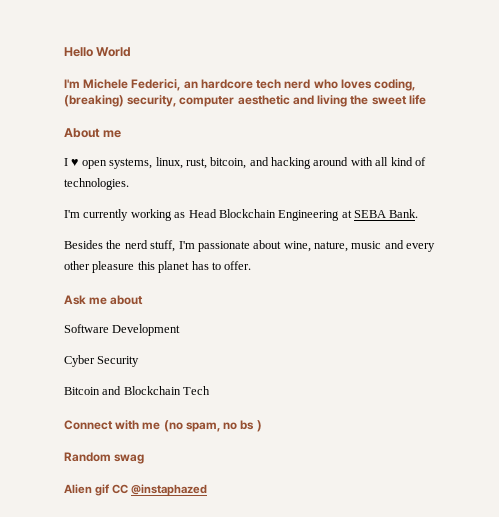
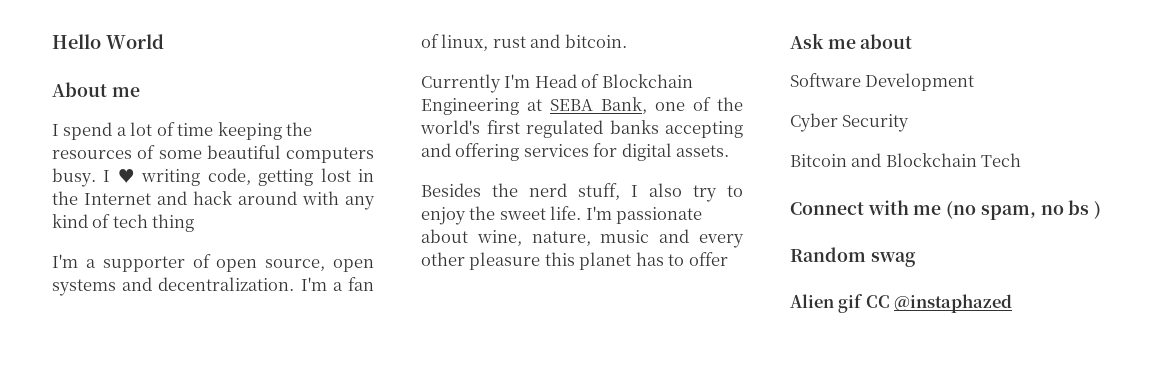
- I'm Michele Federici, an hardcore tech nerd who loves coding, (breaking) security, computer aesthetic and living the sweet life
  About me
- I ♥ open systems, linux, rust, bitcoin, and hacking around with all kind of technologies.
- I'm currently working as Head Blockchain Engineering at SEBA Bank.
- Besides the nerd stuff, I'm passionate about wine, nature, music and every other pleasure this planet has to offer.
+ I spend a lot of time keeping the resources of some beautiful computers busy. I ♥ writing code, getting lost in the Internet and hack around with any kind of tech thing
+ I'm a supporter of open source, open systems and decentralization. I'm a fan of linux, rust and bitcoin.
+ Currently I'm Head of Blockchain Engineering at SEBA Bank, one of the world's first regulated banks accepting and offering services for digital assets.
+ Besides the nerd stuff, I also try to enjoy the sweet life. I'm passionate about wine, nature, music and every other pleasure this planet has to offer

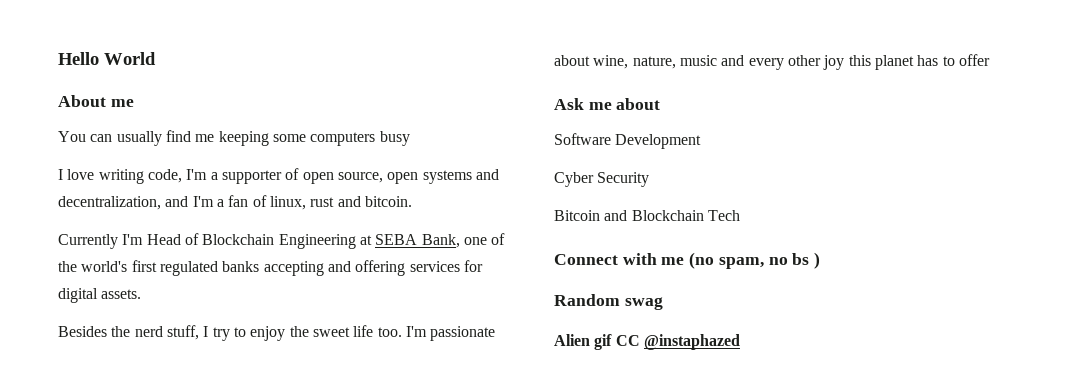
- I spend a lot of time keeping the resources of some beautiful computers busy. I ♥ writing code, getting lost in the Internet and hack around with any kind of tech thing
- I'm a supporter of open source, open systems and decentralization. I'm a fan of linux, rust and bitcoin.
+ You can usually find me keeping some computers busy
+ I love writing code, I'm a supporter of open source, open systems and decentralization, and I'm a fan of linux, rust and bitcoin.
- Besides the nerd stuff, I also try to enjoy the sweet life.
+ Besides the nerd stuff, I try to enjoy the sweet life too.
- I'm passionate about wine, nature, music and every other pleasure this planet has to offer
+ I'm passionate about wine, nature, music and every other joy this planet has to offer

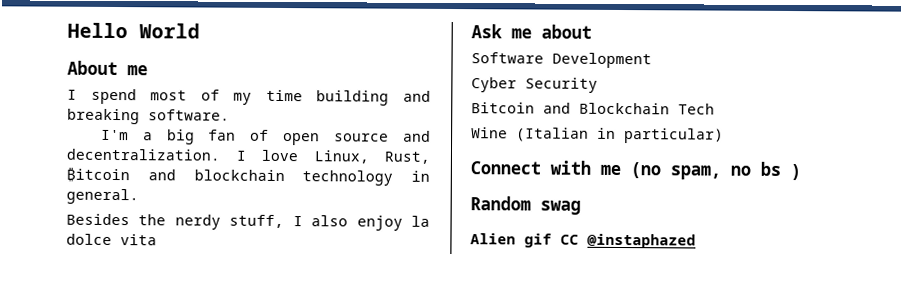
- You can usually find me keeping some computers busy
- I love writing code, I'm a supporter of open source, open systems and decentralization, and I'm a fan of linux, rust and bitcoin.
- Currently I'm Head of Blockchain Engineering at SEBA Bank, one of the world's first regulated banks accepting and offering services for digital assets.
+ I spend most of my time building and breaking software.
+ I'm a big fan of open source and decentralization. I love Linux, Rust, ₿itcoin and blockchain technology in general.
- Besides the nerd stuff, I try to enjoy the sweet life too. I'm passionate about wine, nature, music and every other joy this planet has to offer
+ Besides the nerdy stuff, I also enjoy la dolce vita
+ Wine (Italian in particular)

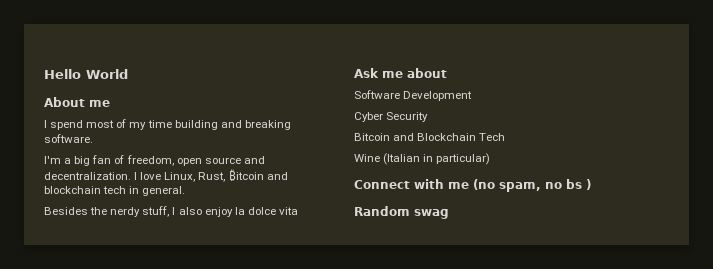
- I'm a big fan of open source and decentralization.
+ I'm a big fan of freedom, open source and decentralization.
- I love Linux, Rust, ₿itcoin and blockchain technology in general.
+ I love Linux, Rust, ₿itcoin and blockchain tech in general.
- Alien gif CC @instaphazed

